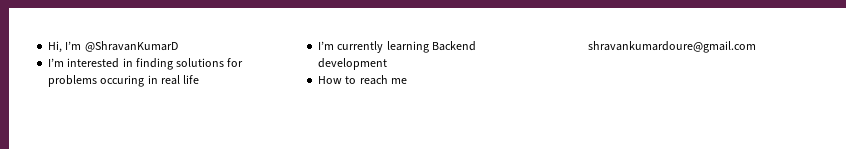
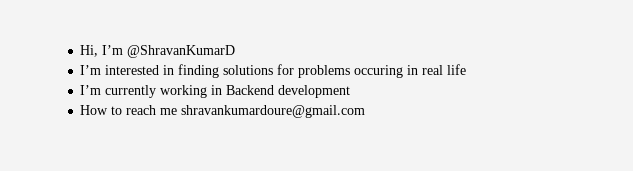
- I’m currently learning Backend development
+ I’m currently working in Backend development

